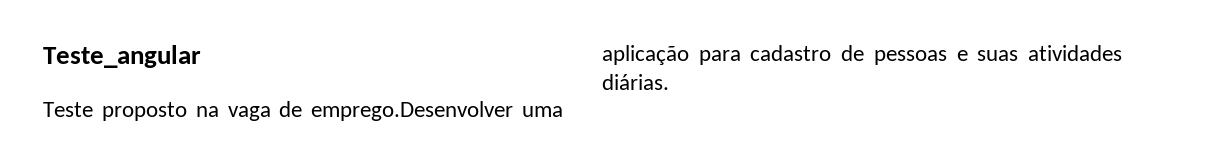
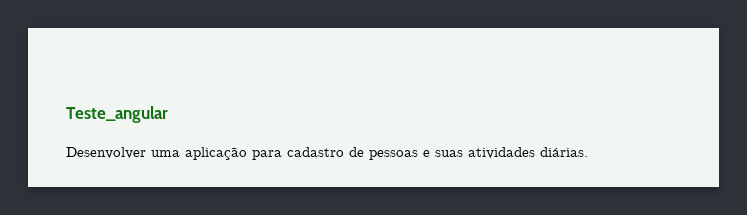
- Teste proposto na vaga de emprego.Desenvolver uma aplicação para cadastro de pessoas e suas atividades diárias.
+ Desenvolver uma aplicação para cadastro de pessoas e suas atividades diárias.

